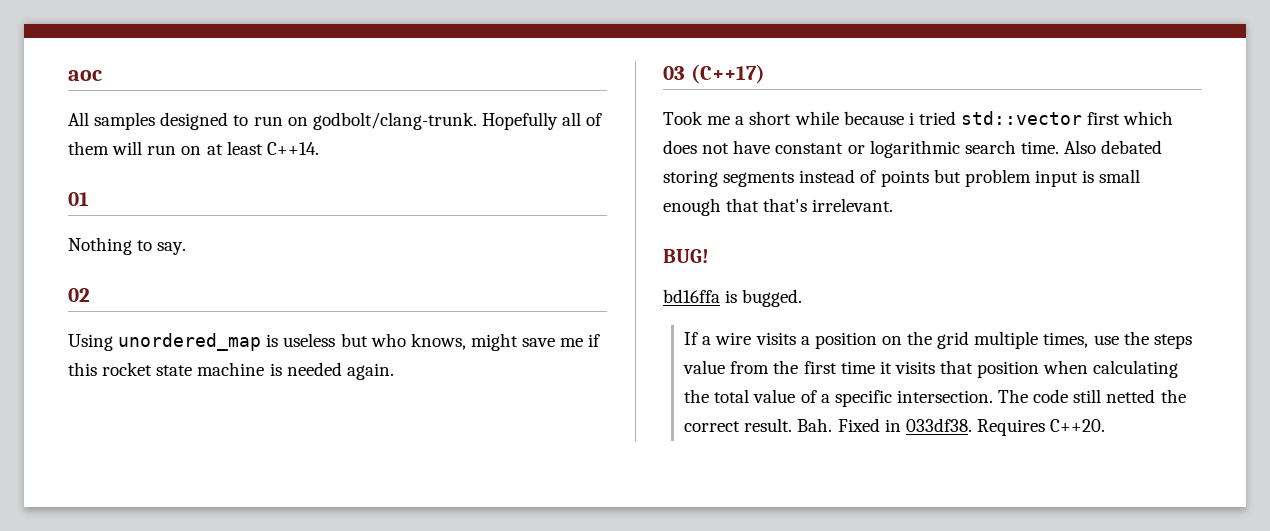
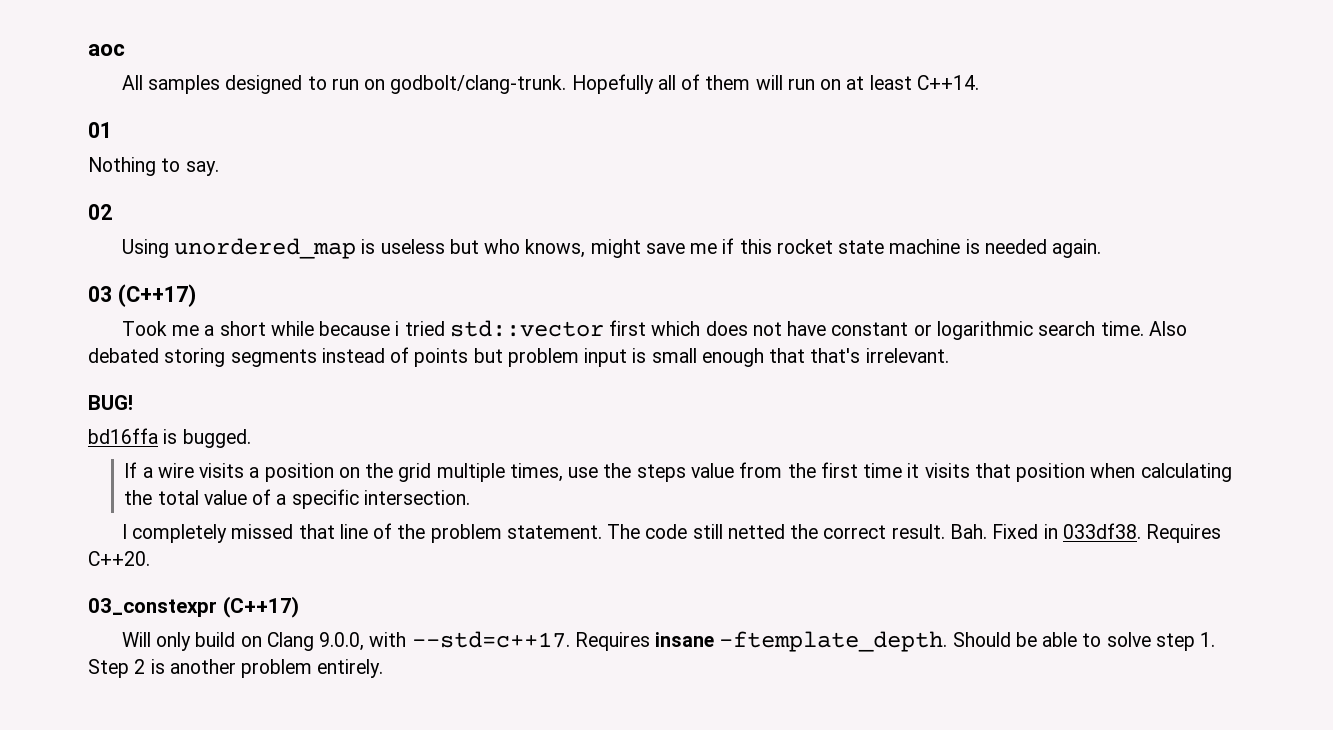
- If a wire visits a position on the grid multiple times, use the steps value from the first time it visits that position when calculating the total value of a specific intersection. The code still netted the correct result.
+ If a wire visits a position on the grid multiple times, use the steps value from the first time it visits that position when calculating the total value of a specific intersection.
+ I completely missed that line of the problem statement. The code still netted the correct result.
+ 03_constexpr (C++17)
+ Will only build on Clang 9.0.0, with --std=c++17. Requires insane -ftemplate_depth. Should be able to solve step 1. Step 2 is another problem entirely.

